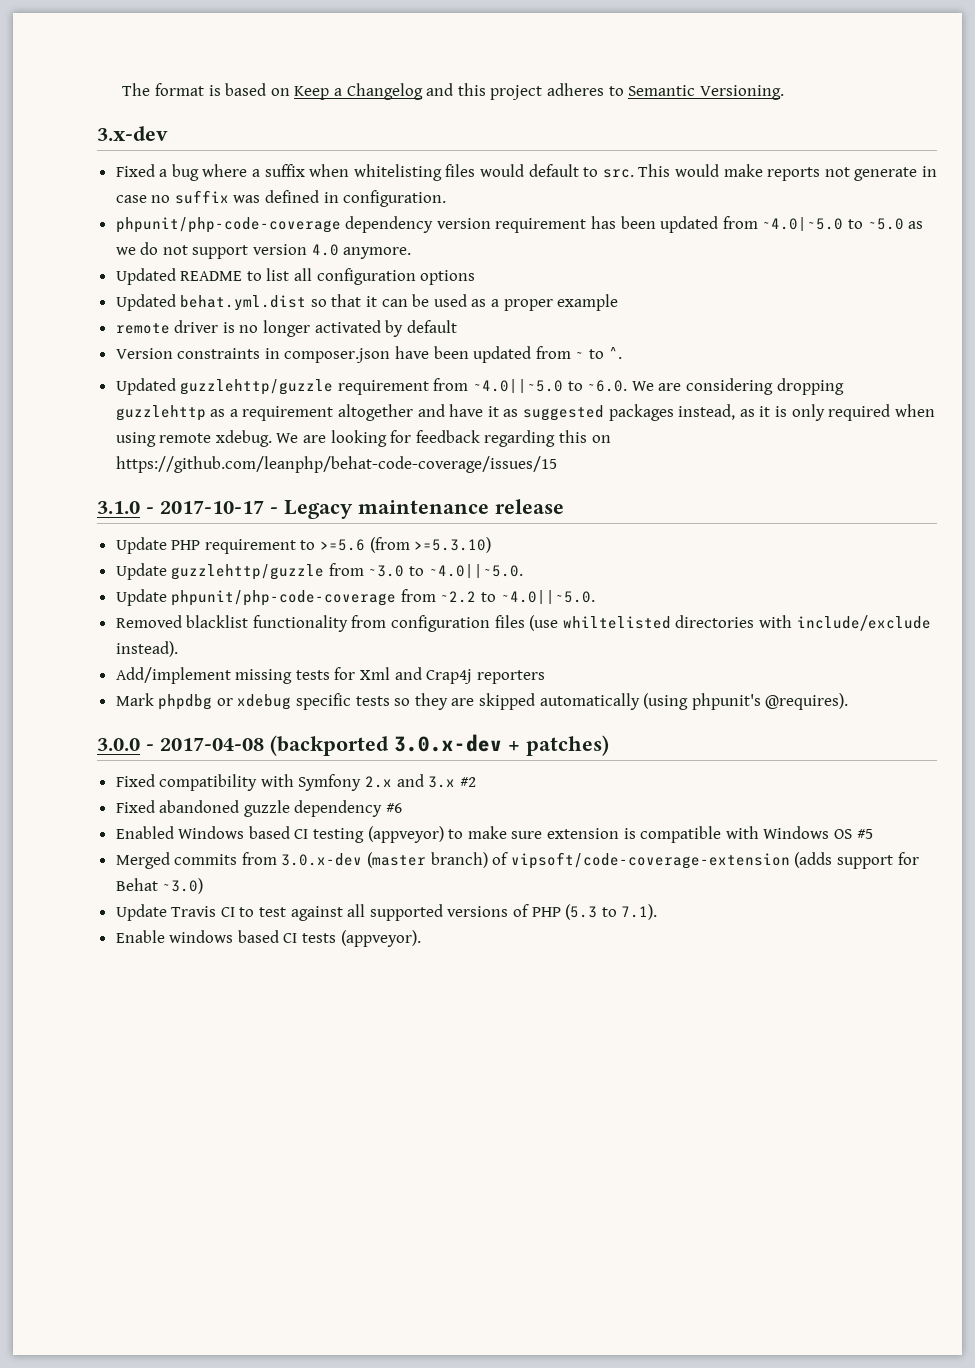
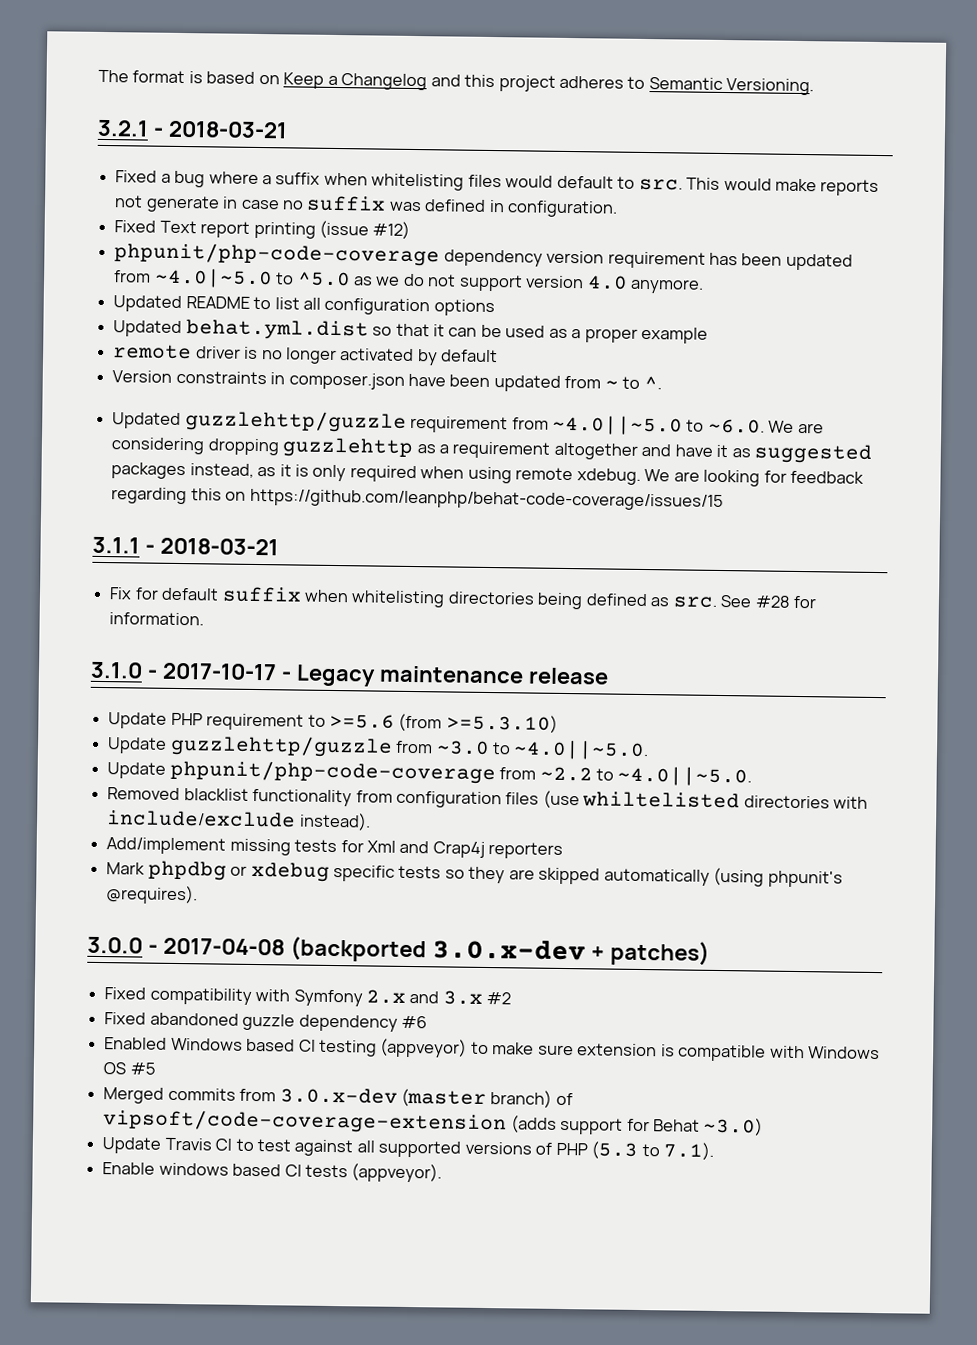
- 3.x-dev
+ 3.2.1 - 2018-03-21
+ Fixed Text report printing (issue #12)
- phpunit/php-code-coverage dependency version requirement has been updated from ~4.0|~5.0 to ~5.0 as we do not support version 4.0 anymore.
+ phpunit/php-code-coverage dependency version requirement has been updated from ~4.0|~5.0 to ^5.0 as we do not support version 4.0 anymore.
+ 3.1.1 - 2018-03-21
+ Fix for default suffix when whitelisting directories being defined as src. See #28 for information.

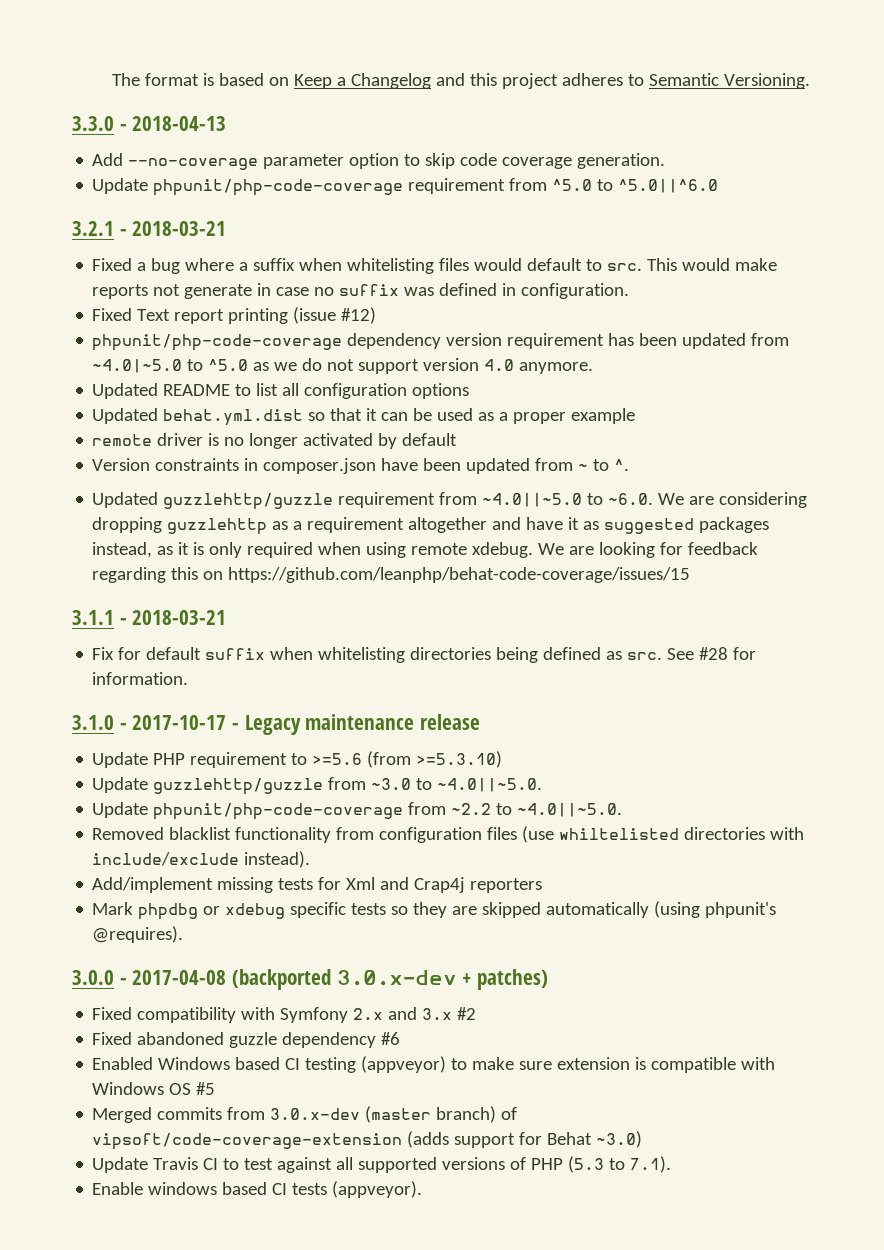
+ 3.3.0 - 2018-04-13
+ Add --no-coverage parameter option to skip code coverage generation.
+ Update phpunit/php-code-coverage requirement from ^5.0 to ^5.0||^6.0

